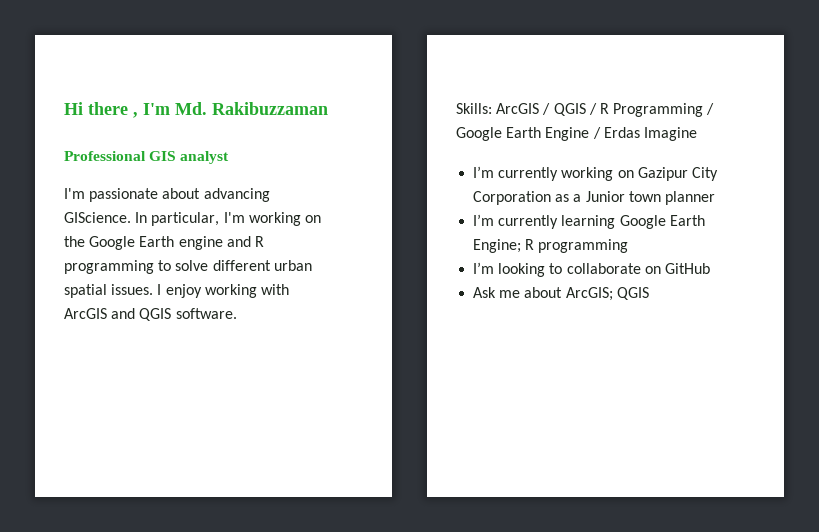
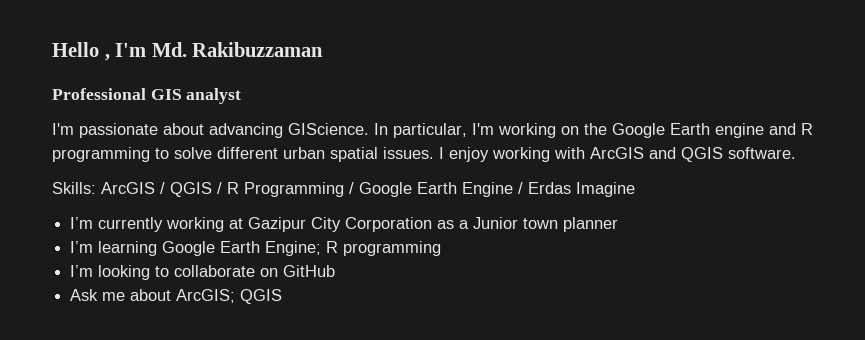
- Hi there , I'm Md. Rakibuzzaman
+ Hello , I'm Md. Rakibuzzaman
- I’m currently working on Gazipur City Corporation as a Junior town planner
+ I’m currently working at Gazipur City Corporation as a Junior town planner
- I’m currently learning Google Earth Engine; R programming
+ I’m learning Google Earth Engine; R programming

